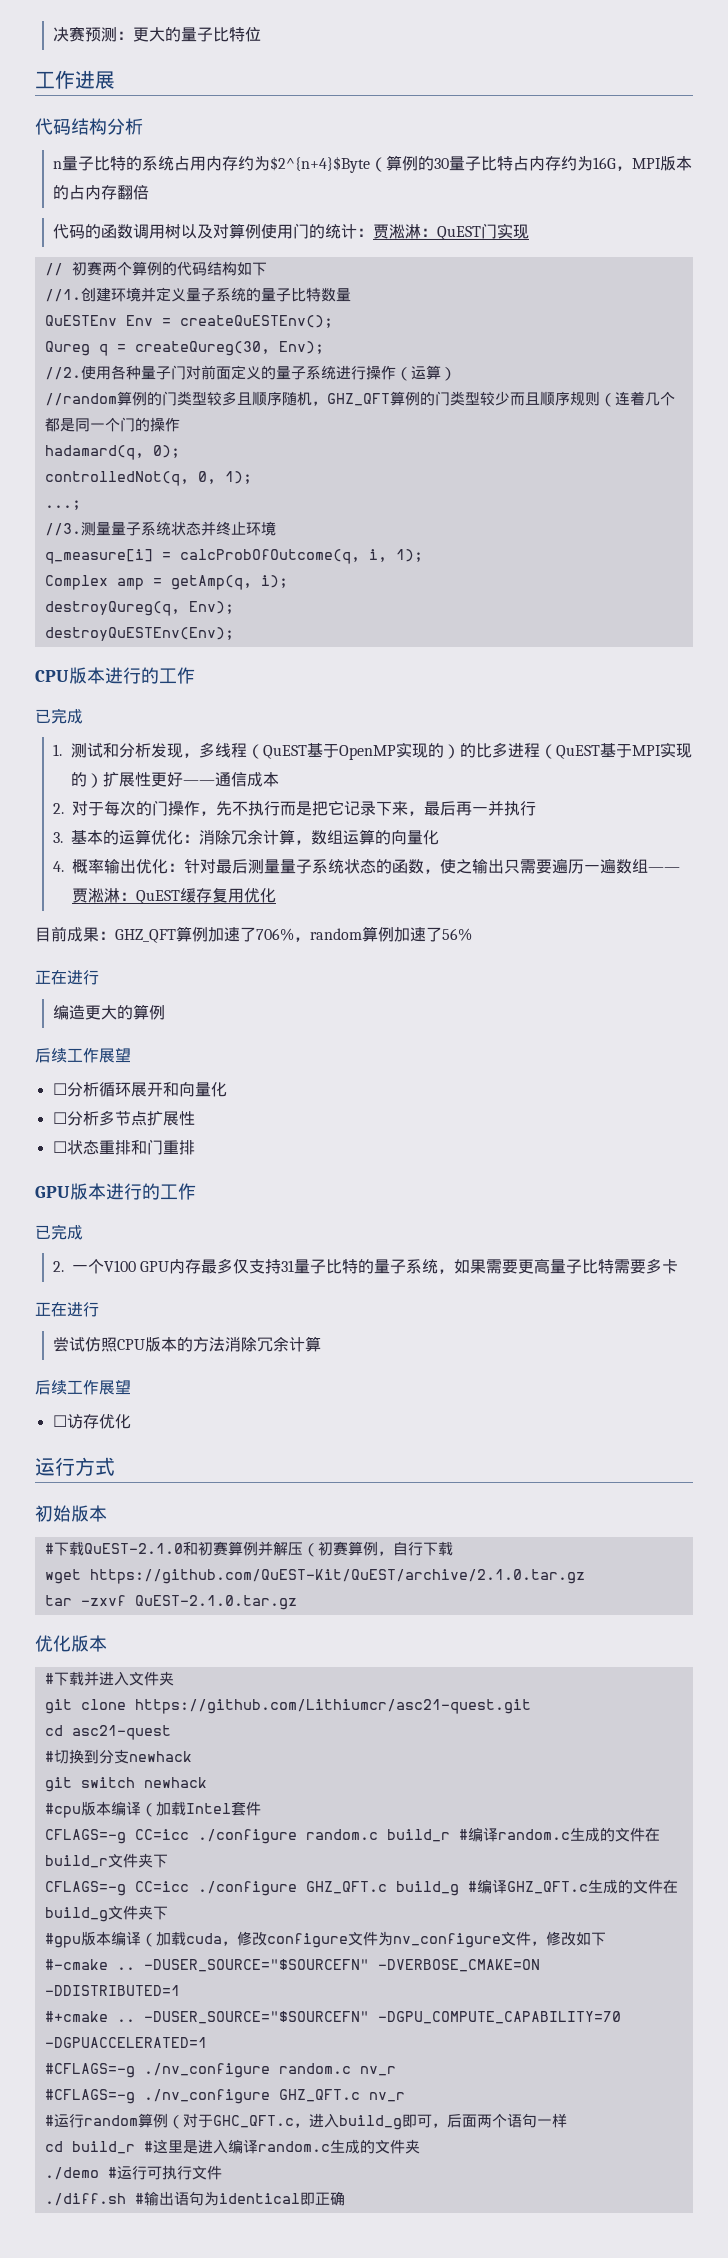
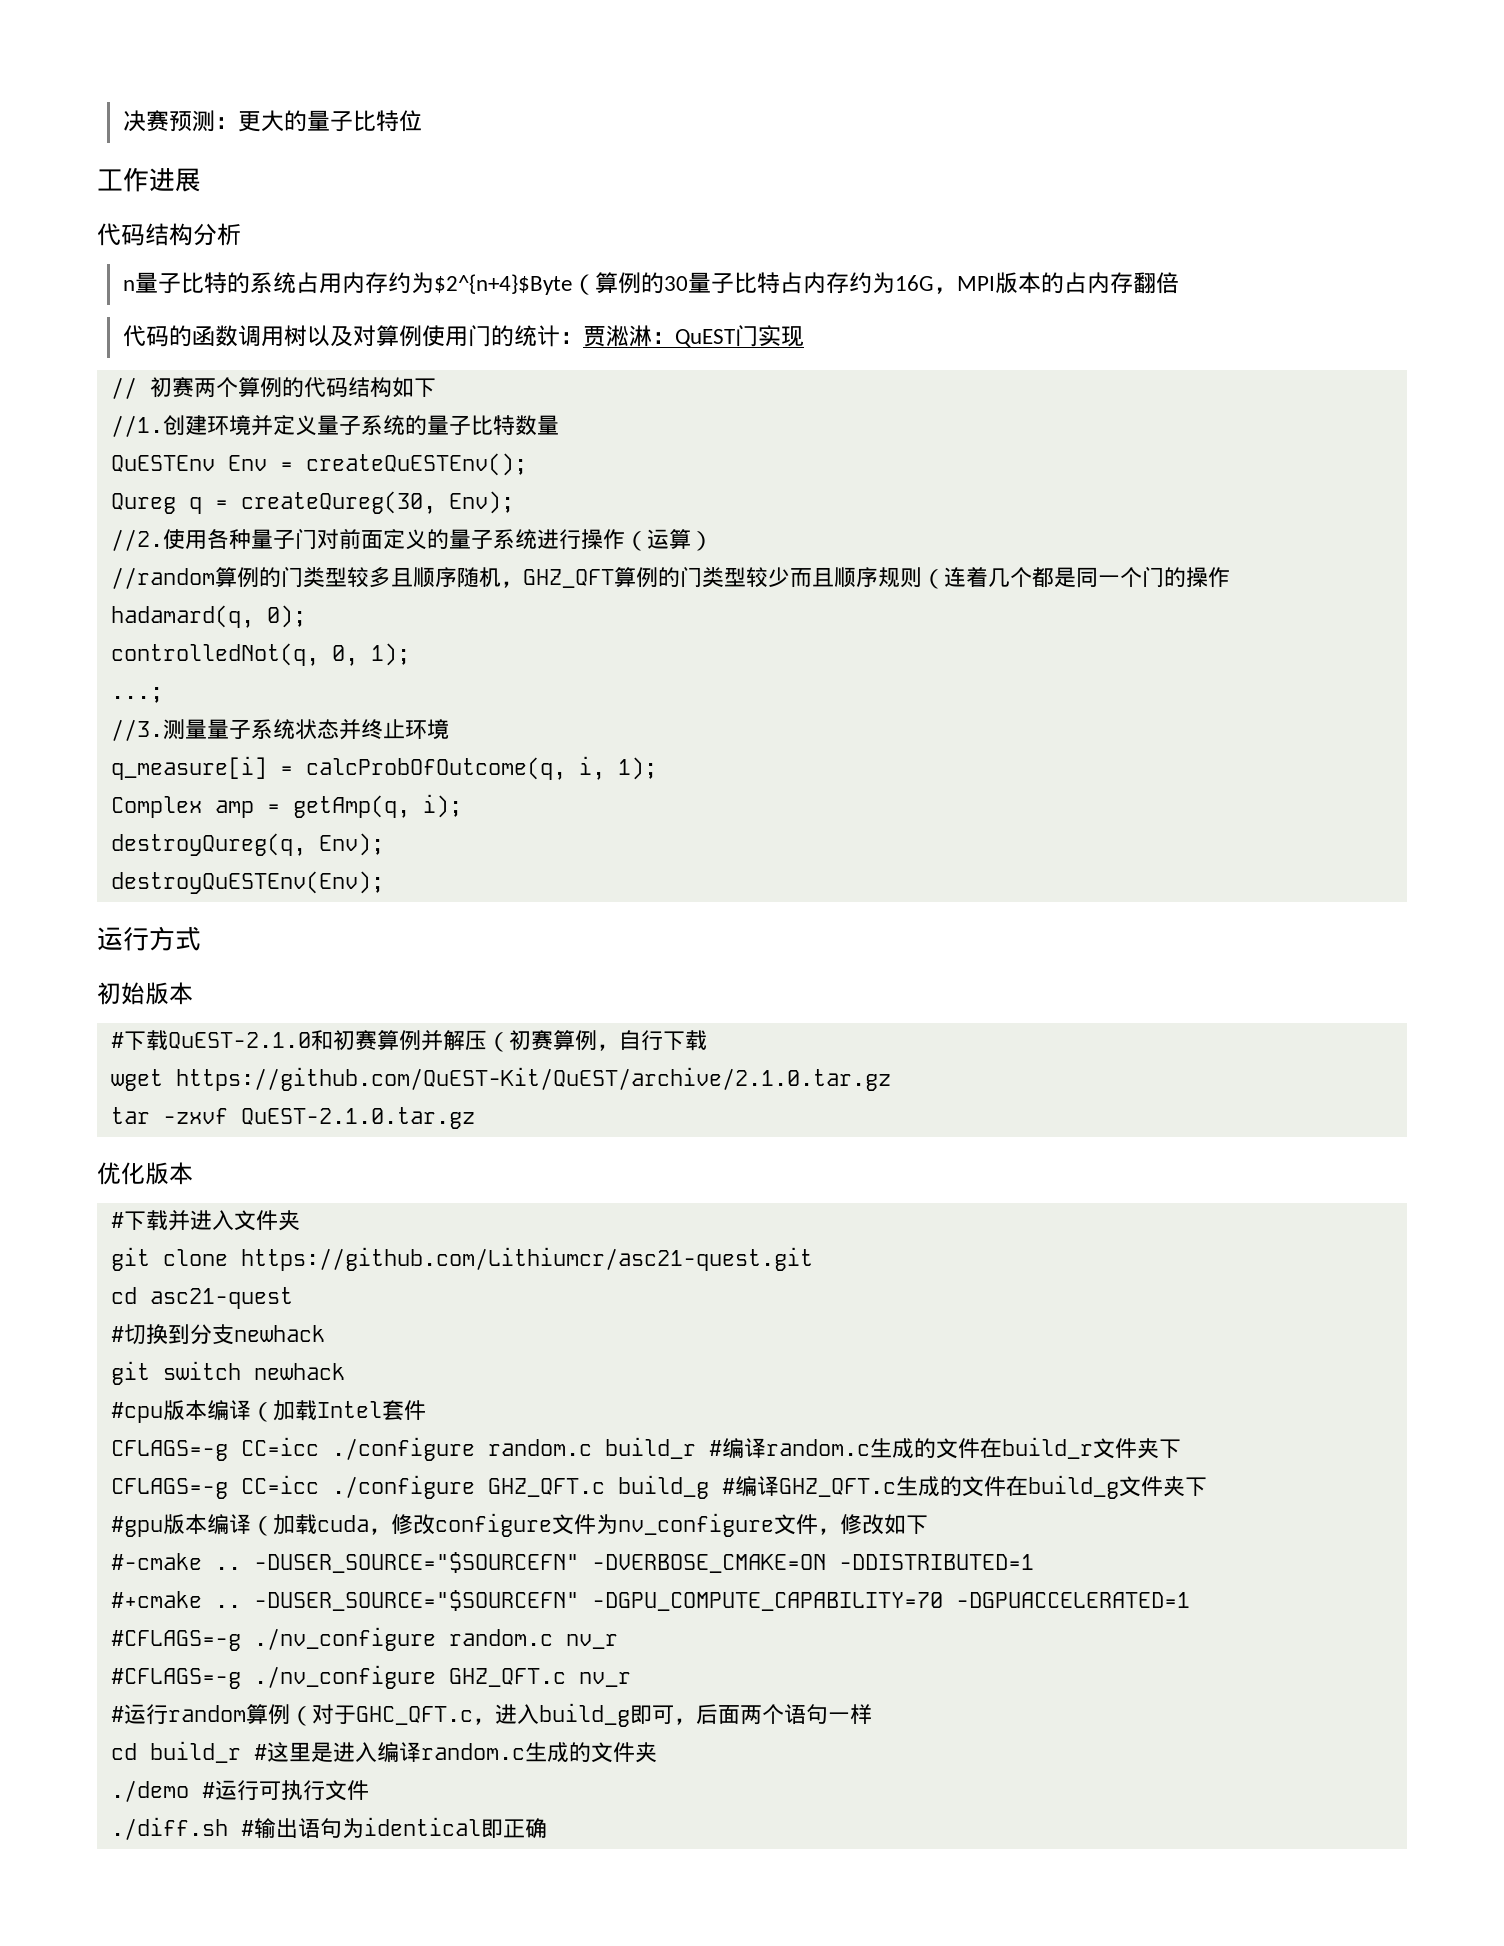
- CPU版本进行的工作
- 已完成
- 1.测试和分析发现，多线程（QuEST基于OpenMP实现的）的比多进程（QuEST基于MPI实现的）扩展性更好——通信成本
- 2.对于每次的门操作，先不执行而是把它记录下来，最后再一并执行
- 3.基本的运算优化：消除冗余计算，数组运算的向量化
- 4.概率输出优化：针对最后测量量子系统状态的函数，使之输出只需要遍历一遍数组——贾淞淋：QuEST缓存复用优化
- 目前成果：GHZ_QFT算例加速了706%，random算例加速了56%
- 正在进行
- 编造更大的算例
- 后续工作展望
- ☐分析循环展开和向量化
- ☐分析多节点扩展性
- ☐状态重排和门重排
- GPU版本进行的工作
- 已完成
- 2.一个V100 GPU内存最多仅支持31量子比特的量子系统，如果需要更高量子比特需要多卡
- 正在进行
- 尝试仿照CPU版本的方法消除冗余计算
- 后续工作展望
- ☐访存优化

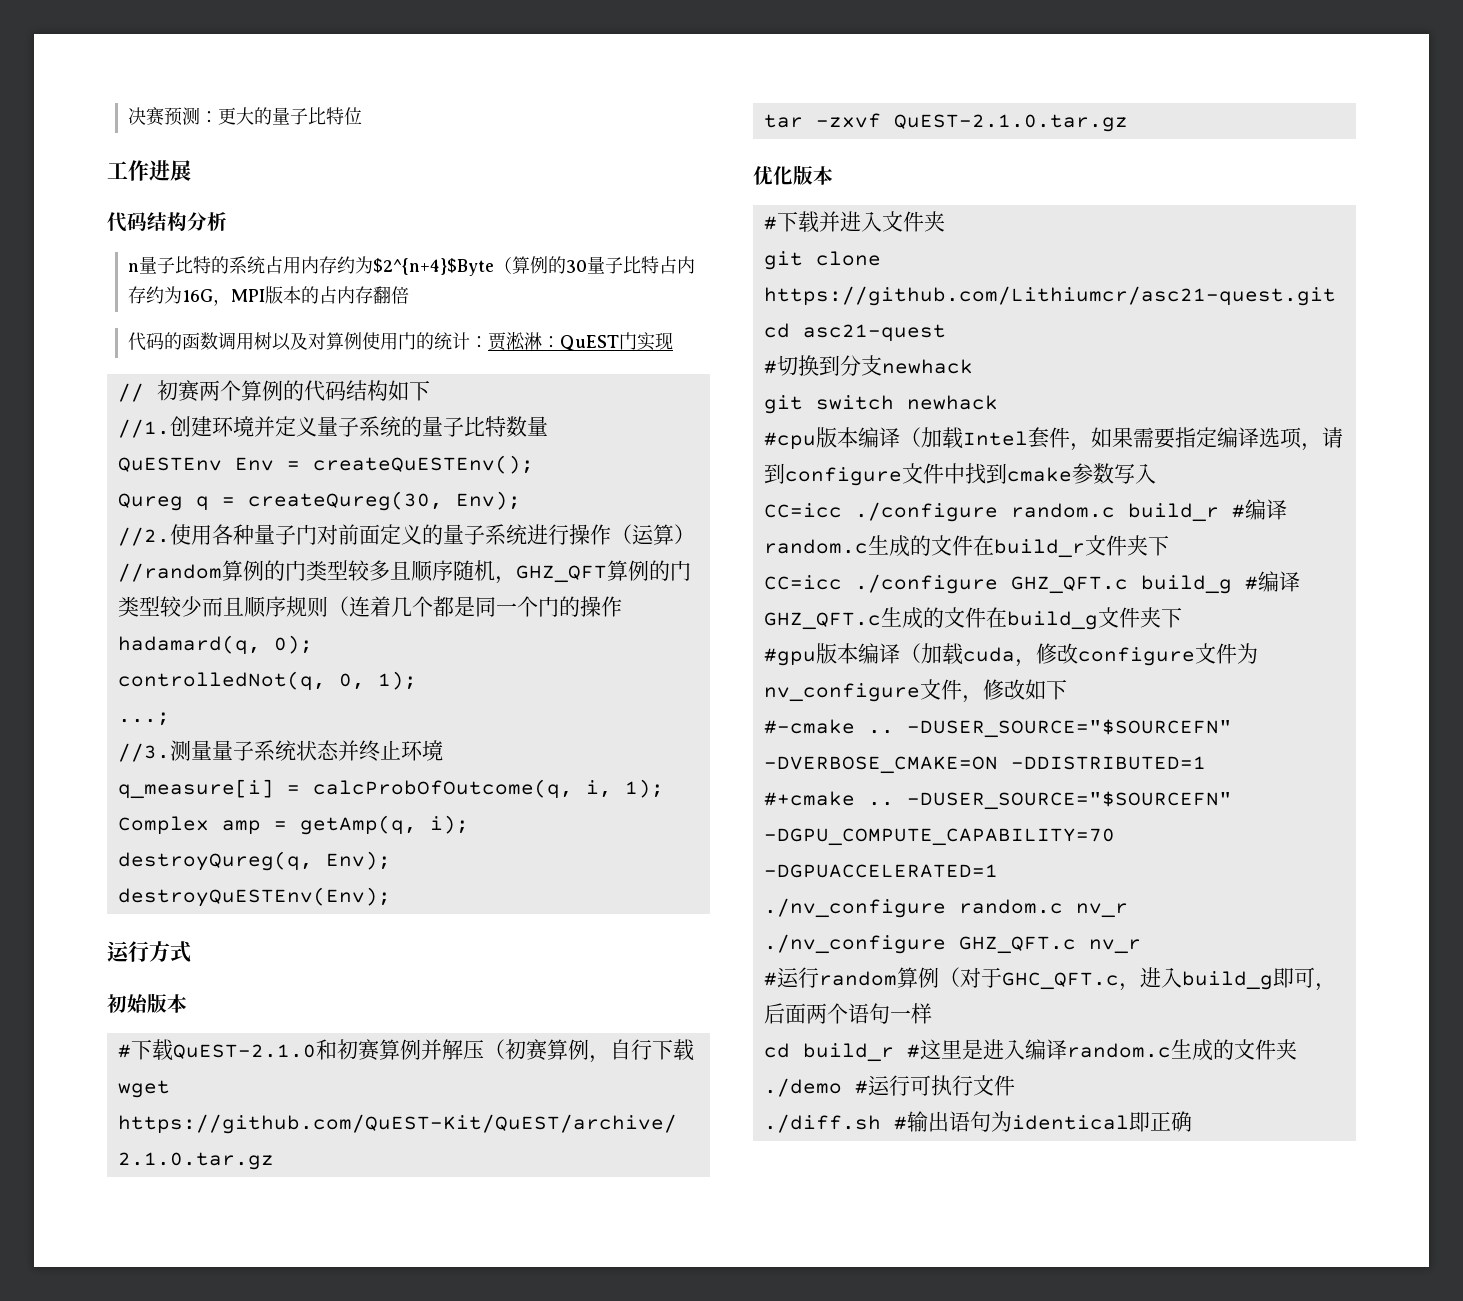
- #cpu版本编译（加载Intel套件
- CFLAGS=-g CC=icc ./configure random.c build_r #编译random.c生成的文件在build_r文件夹下
+ #cpu版本编译（加载Intel套件，如果需要指定编译选项，请到configure文件中找到cmake参数写入
+ CC=icc ./configure random.c build_r #编译random.c生成的文件在build_r文件夹下
- CFLAGS=-g CC=icc ./configure GHZ_QFT.c build_g #编译GHZ_QFT.c生成的文件在build_g文件夹下
+ CC=icc ./configure GHZ_QFT.c build_g #编译GHZ_QFT.c生成的文件在build_g文件夹下
- #CFLAGS=-g ./nv_configure random.c nv_r
+ ./nv_configure random.c nv_r
- #CFLAGS=-g ./nv_configure GHZ_QFT.c nv_r
+ ./nv_configure GHZ_QFT.c nv_r

